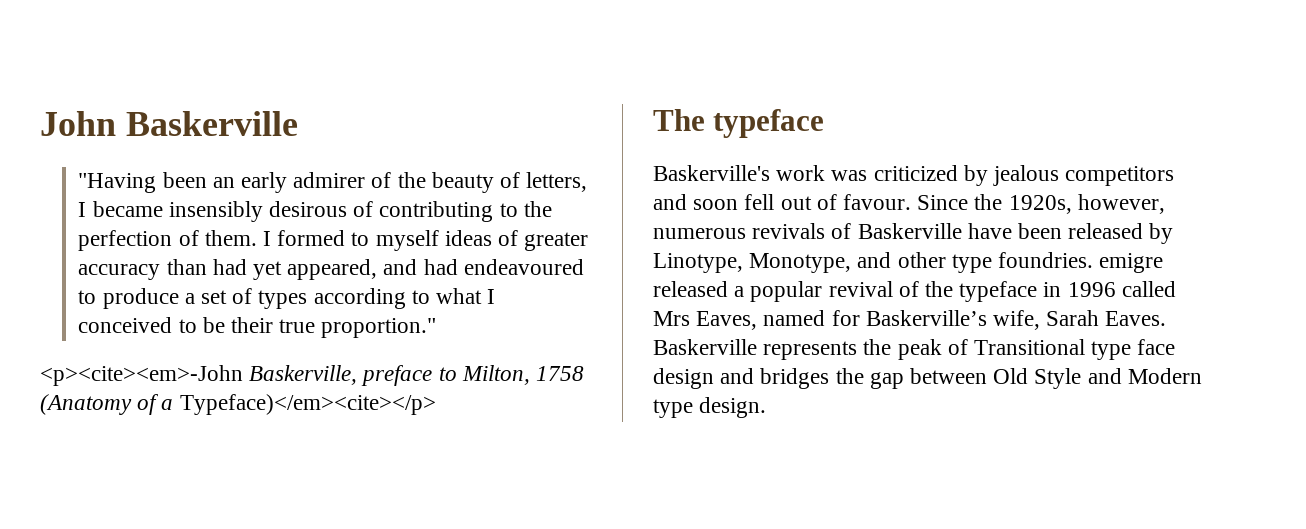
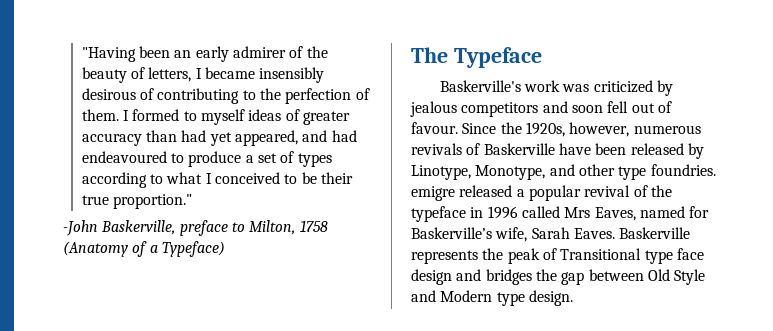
- John Baskerville
- <p><cite><em>-John Baskerville, preface to Milton, 1758 (Anatomy of a Typeface)</em><cite></p>
+ -John Baskerville, preface to Milton, 1758 (Anatomy of a Typeface)
- The typeface
+ The Typeface

